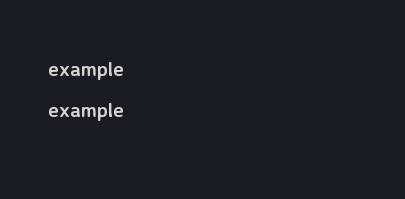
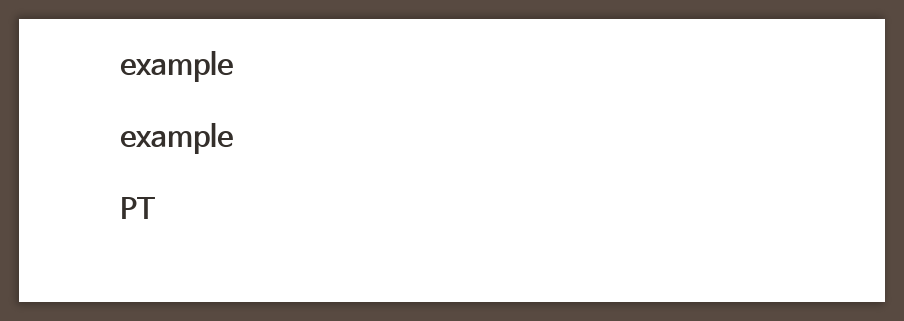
+ PT

